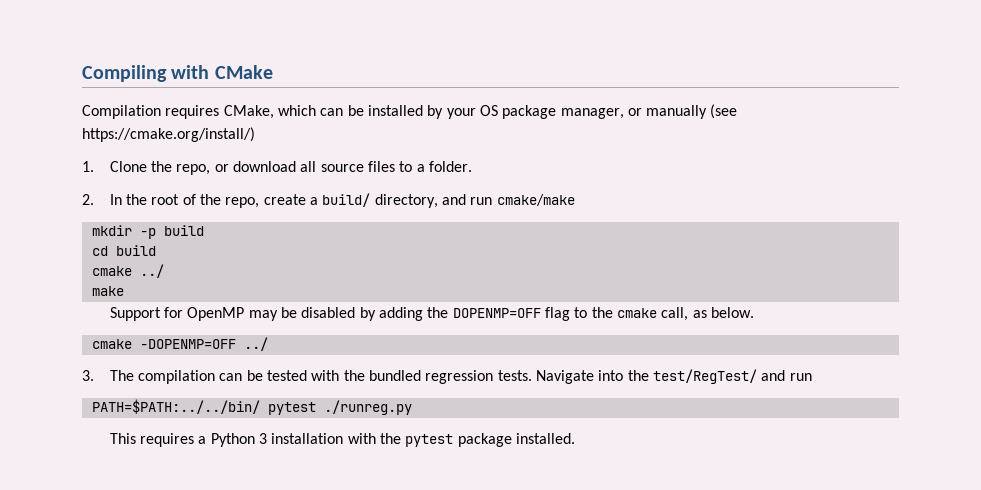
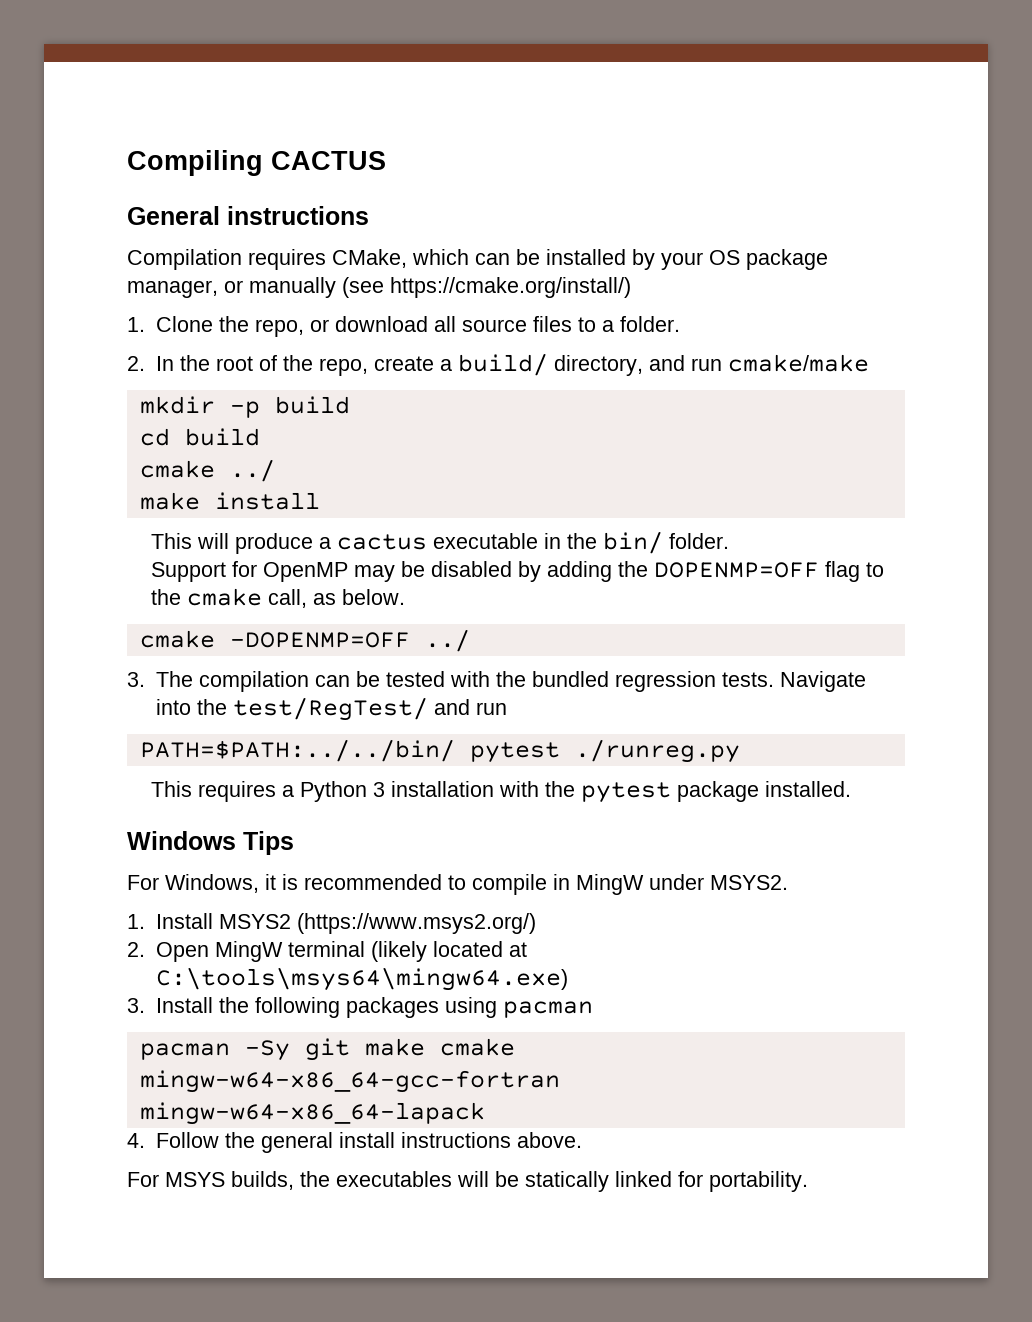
- Compiling with CMake
+ Compiling CACTUS
+ General instructions
- make
+ make install
+ This will produce a cactus executable in the bin/ folder.
+ Windows Tips
+ For Windows, it is recommended to compile in MingW under MSYS2.
+ 1. Install MSYS2 (https://www.msys2.org/)
+ 2. Open MingW terminal (likely located at C:\tools\msys64\mingw64.exe)
+ 3. Install the following packages using pacman
+ pacman -Sy git make cmake mingw-w64-x86_64-gcc-fortran mingw-w64-x86_64-lapack
+ 4. Follow the general install instructions above.
+ For MSYS builds, the executables will be statically linked for portability.

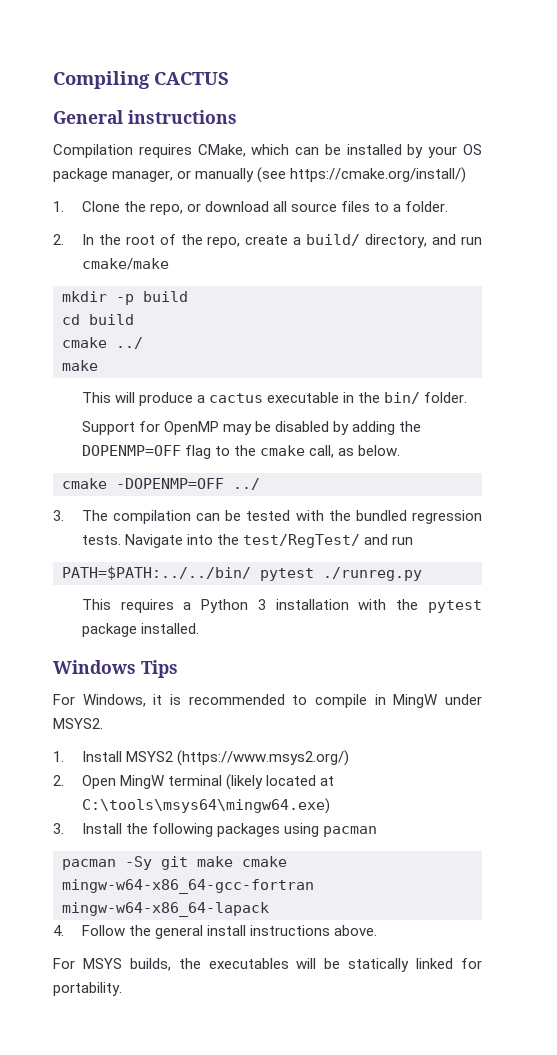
  cmake ../
- make install
+ make

